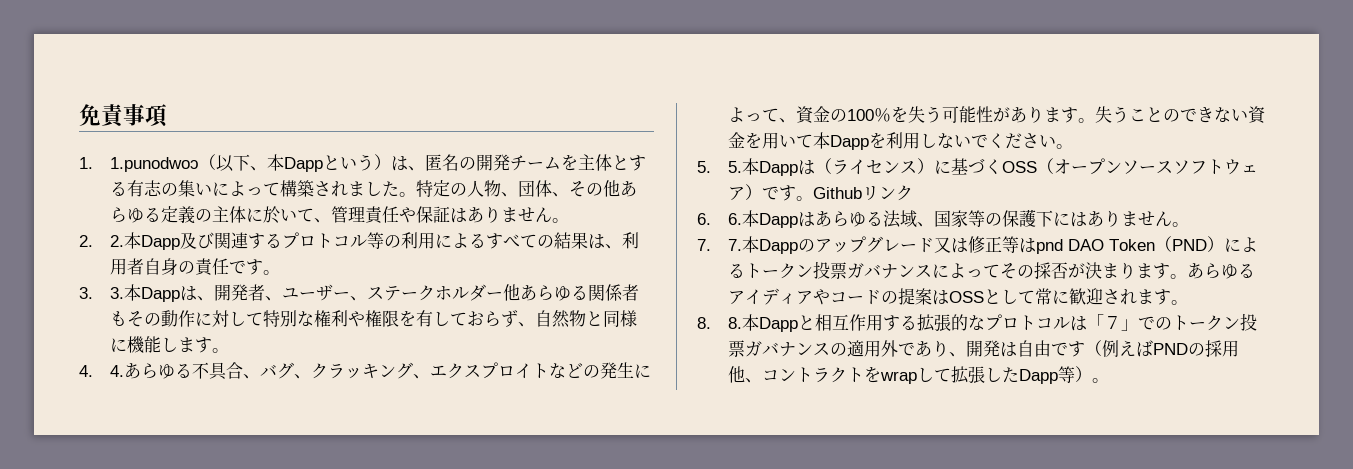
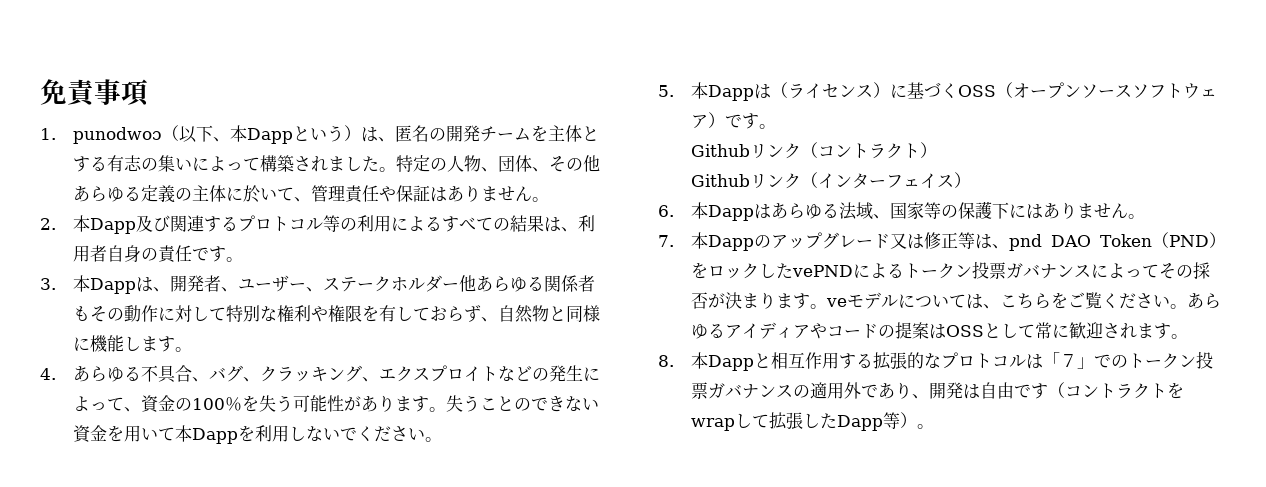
- 1. 1.punodwoɔ（以下、本Dappという）は、匿名の開発チームを主体とする有志の集いによって構築されました。
+ 1. punodwoɔ（以下、本Dappという）は、匿名の開発チームを主体とする有志の集いによって構築されました。
- 2. 2.本Dapp及び関連するプロトコル等の利用によるすべての結果は、利用者自身の責任です。
+ 2.本Dapp及び関連するプロトコル等の利用によるすべての結果は、利用者自身の責任です。
- 3. 3.本Dappは、開発者、ユーザー、ステークホルダー他あらゆる関係者もその動作に対して特別な権利や権限を有しておらず、自然物と同様に機能します。
+ 3.本Dappは、開発者、ユーザー、ステークホルダー他あらゆる関係者もその動作に対して特別な権利や権限を有しておらず、自然物と同様に機能します。
- 4. 4.あらゆる不具合、バグ、クラッキング、エクスプロイトなどの発生によって、資金の100％を失う可能性があります。
+ 4.あらゆる不具合、バグ、クラッキング、エクスプロイトなどの発生によって、資金の100％を失う可能性があります。
- 5. 5.本Dappは（ライセンス）に基づくOSS（オープンソースソフトウェア）です。Githubリンク
- 6. 6.本Dappはあらゆる法域、国家等の保護下にはありません。
+ 5.本Dappは（ライセンス）に基づくOSS（オープンソースソフトウェア）です。
+ Githubリンク（コントラクト）
+ Githubリンク（インターフェイス）
+ 6.本Dappはあらゆる法域、国家等の保護下にはありません。
- 7. 7.本Dappのアップグレード又は修正等はpnd DAO Token（PND）によるトークン投票ガバナンスによってその採否が決まります。
+ 7.本Dappのアップグレード又は修正等は、pnd DAO Token（PND）をロックしたvePNDによるトークン投票ガバナンスによってその採否が決まります。veモデルについては、こちらをご覧ください。
- 8. 8.本Dappと相互作用する拡張的なプロトコルは「７」でのトークン投票ガバナンスの適用外であり、開発は自由です（例えばPNDの採用他、コントラクトをwrapして拡張したDapp等）。
+ 8.本Dappと相互作用する拡張的なプロトコルは「７」でのトークン投票ガバナンスの適用外であり、開発は自由です（コントラクトをwrapして拡張したDapp等）。

